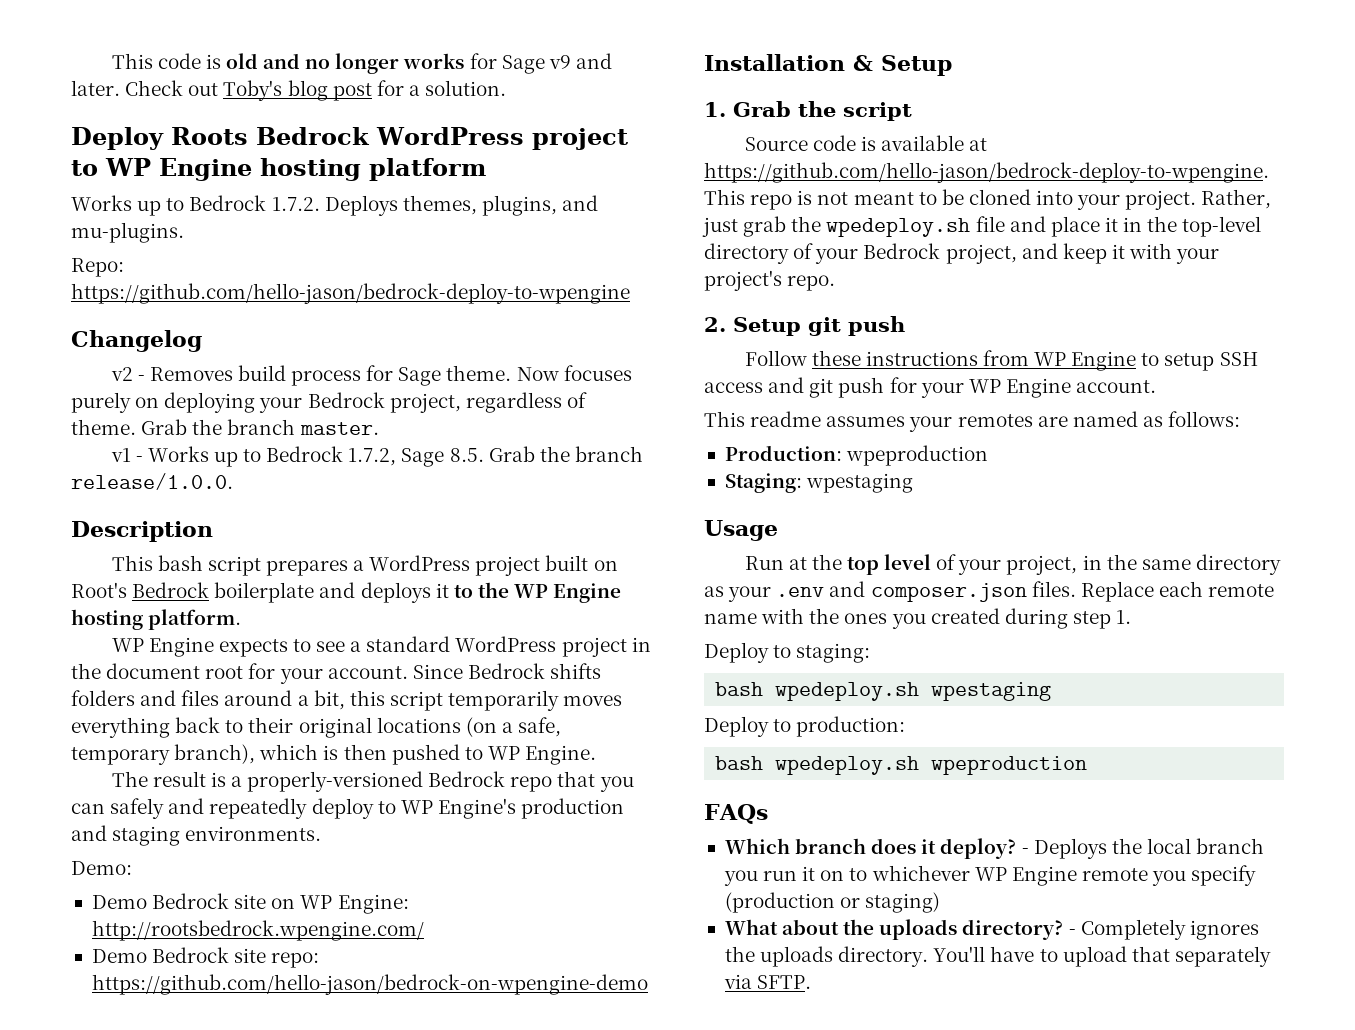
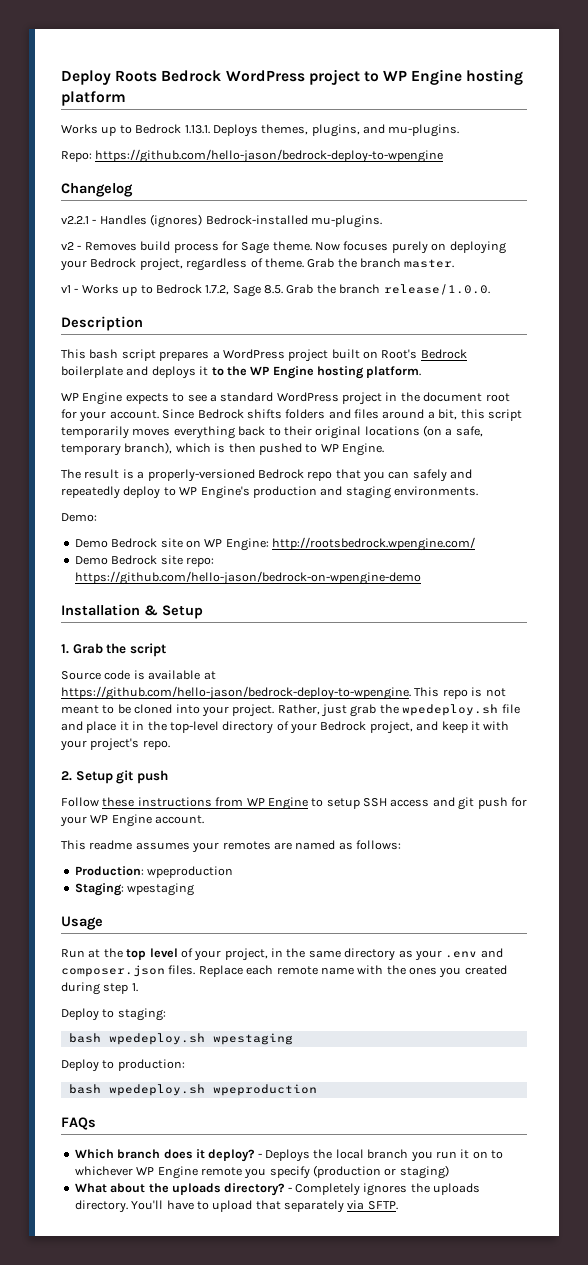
- This code is old and no longer works for Sage v9 and later. Check out Toby's blog post for a solution.
- Works up to Bedrock 1.7.2. Deploys themes, plugins, and mu-plugins.
+ Works up to Bedrock 1.13.1. Deploys themes, plugins, and mu-plugins.
+ v2.2.1 - Handles (ignores) Bedrock-installed mu-plugins.

